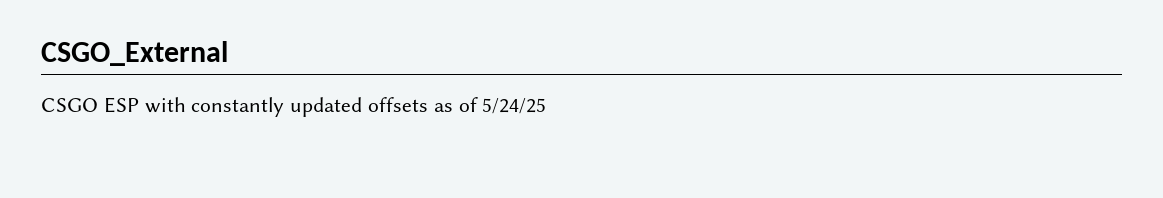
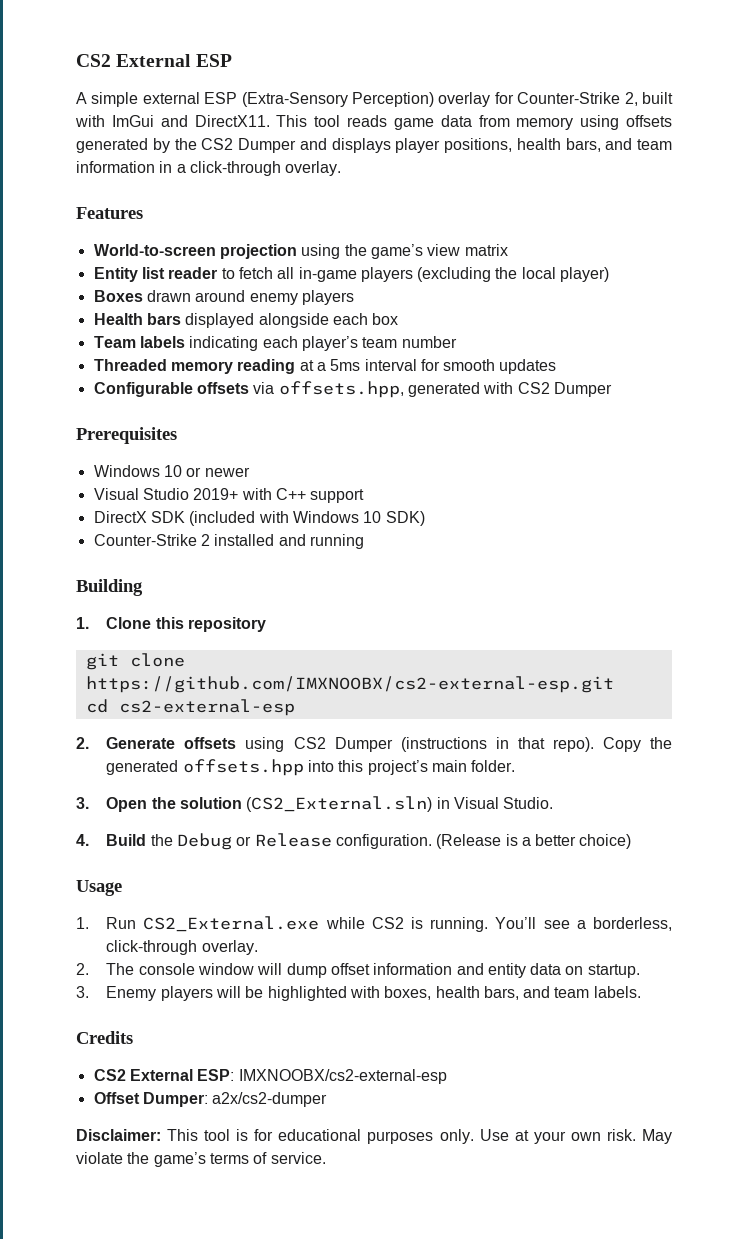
- CSGO_External
- CSGO ESP with constantly updated offsets as of 5/24/25
+ CS2 External ESP
+ A simple external ESP (Extra-Sensory Perception) overlay for Counter-Strike 2, built with ImGui and DirectX11. This tool reads game data from memory using offsets generated by the CS2 Dumper and displays player positions, health bars, and team information in a click-through overlay.
+ Features
+ World-to-screen projection using the game’s view matrix
+ Entity list reader to fetch all in-game players (excluding the local player)
+ Boxes drawn around enemy players
+ Health bars displayed alongside each box
+ Team labels indicating each player’s team number
+ Threaded memory reading at a 5ms interval for smooth updates
+ Configurable offsets via offsets.hpp, generated with CS2 Dumper
+ Prerequisites
+ Windows 10 or newer
+ Visual Studio 2019+ with C++ support
+ DirectX SDK (included with Windows 10 SDK)
+ Counter-Strike 2 installed and running
+ Building
+ 1. Clone this repository
+ git clone https://github.com/IMXNOOBX/cs2-external-esp.git
+ cd cs2-external-esp
+ 2. Generate offsets using CS2 Dumper (instructions in that repo). Copy the generated offsets.hpp into this project’s main folder.
+ 3. Open the solution (CS2_External.sln) in Visual Studio.
+ 4. Build the Debug or Release configuration. (Release is a better choice)
+ Usage
+ 1. Run CS2_External.exe while CS2 is running. You’ll see a borderless, click-through overlay.
+ 2. The console window will dump offset information and entity data on startup.
+ 3. Enemy players will be highlighted with boxes, health bars, and team labels.
+ Credits
+ CS2 External ESP: IMXNOOBX/cs2-external-esp
+ Offset Dumper: a2x/cs2-dumper
+ Disclaimer: This tool is for educational purposes only. Use at your own risk. May violate the game’s terms of service.

